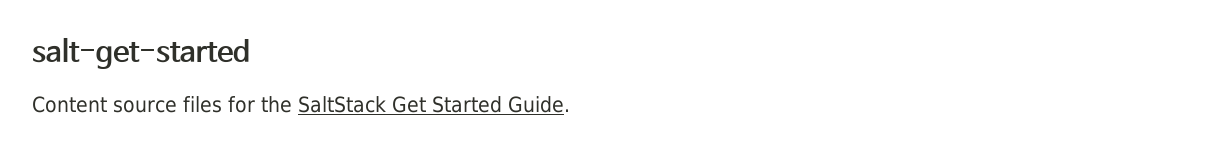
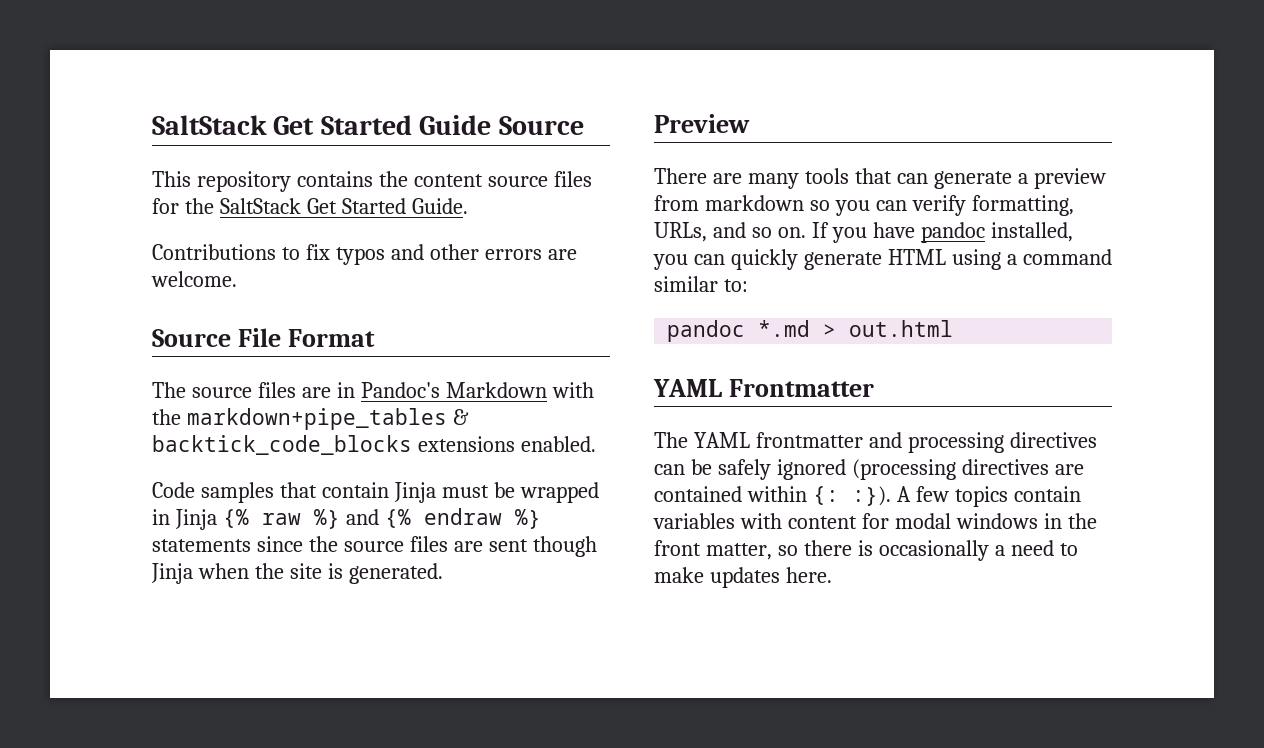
- salt-get-started
- Content source files for the SaltStack Get Started Guide.
+ SaltStack Get Started Guide Source
+ This repository contains the content source files for the SaltStack Get Started Guide.
+ Contributions to fix typos and other errors are welcome.
+ Source File Format
+ The source files are in Pandoc's Markdown with the markdown+pipe_tables & backtick_code_blocks extensions enabled.
+ Code samples that contain Jinja must be wrapped in Jinja {% raw %} and {% endraw %} statements since the source files are sent though Jinja when the site is generated.
+ Preview
+ There are many tools that can generate a preview from markdown so you can verify formatting, URLs, and so on. If you have pandoc installed, you can quickly generate HTML using a command similar to:
+ pandoc *.md > out.html
+ YAML Frontmatter
+ The YAML frontmatter and processing directives can be safely ignored (processing directives are contained within {: :}). A few topics contain variables with content for modal windows in the front matter, so there is occasionally a need to make updates here.

